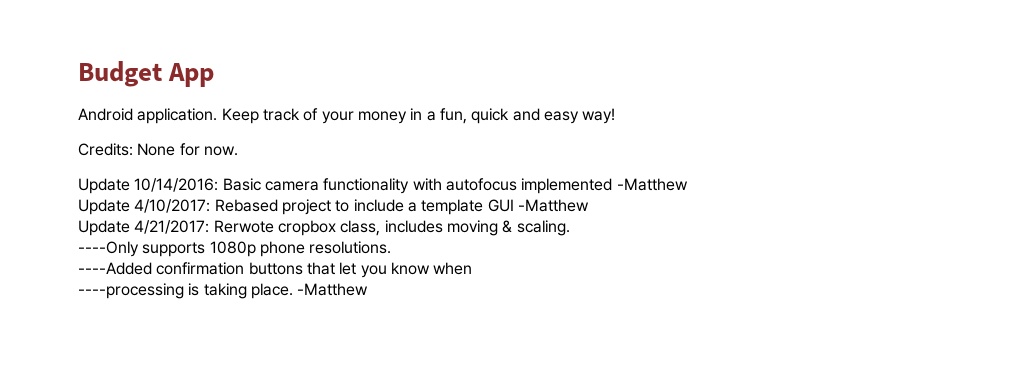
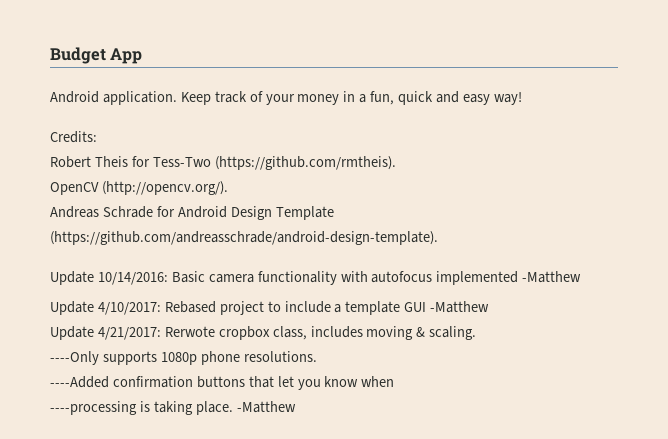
- Credits: None for now.
+ Credits:
+ Robert Theis for Tess-Two (https://github.com/rmtheis).
+ OpenCV (http://opencv.org/).
+ Andreas Schrade for Android Design Template (https://github.com/andreasschrade/android-design-template).

